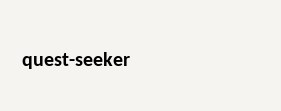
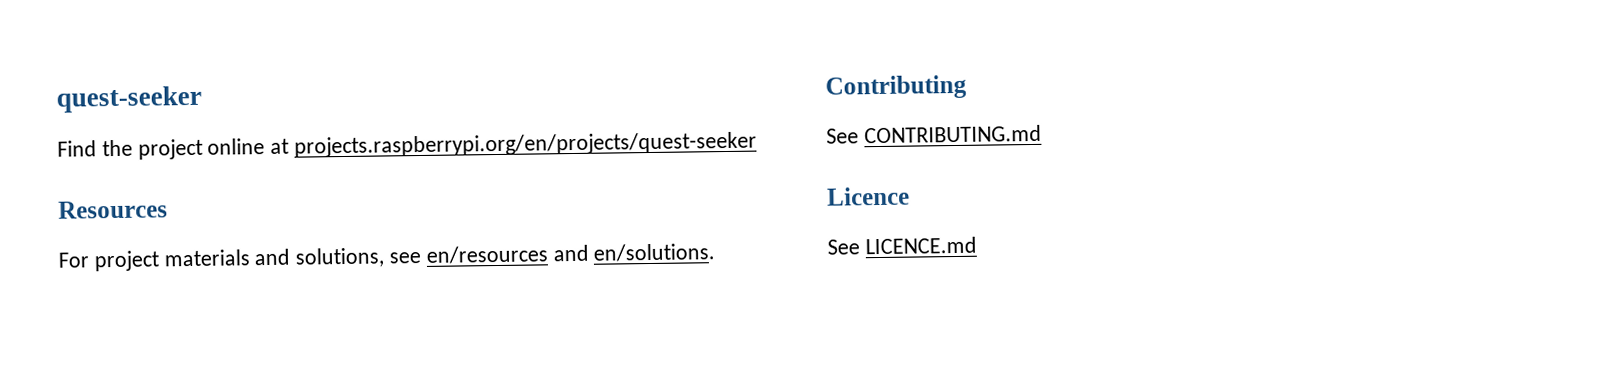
+ Find the project online at projects.raspberrypi.org/en/projects/quest-seeker
+ Resources
+ For project materials and solutions, see en/resources and en/solutions.
+ Contributing
+ See CONTRIBUTING.md
+ Licence
+ See LICENCE.md

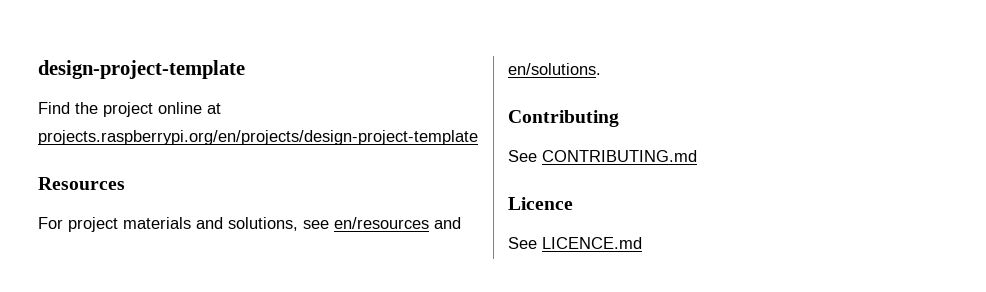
- quest-seeker
+ design-project-template
- Find the project online at projects.raspberrypi.org/en/projects/quest-seeker
+ Find the project online at projects.raspberrypi.org/en/projects/design-project-template

